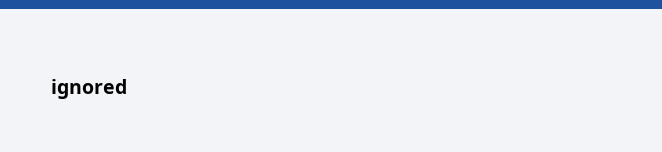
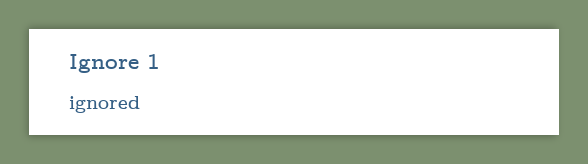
+ Ignore 1

